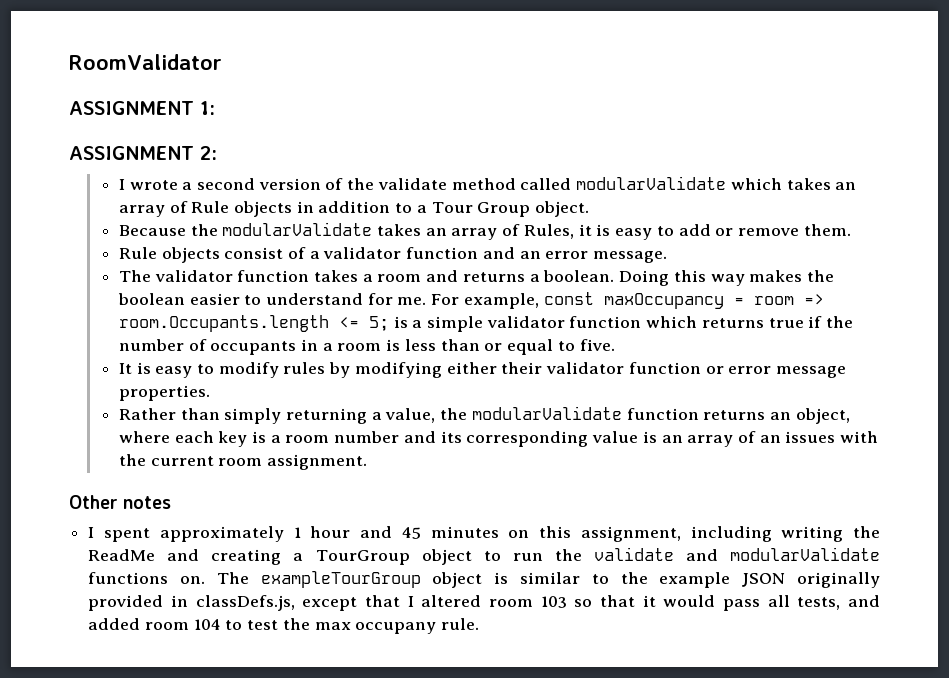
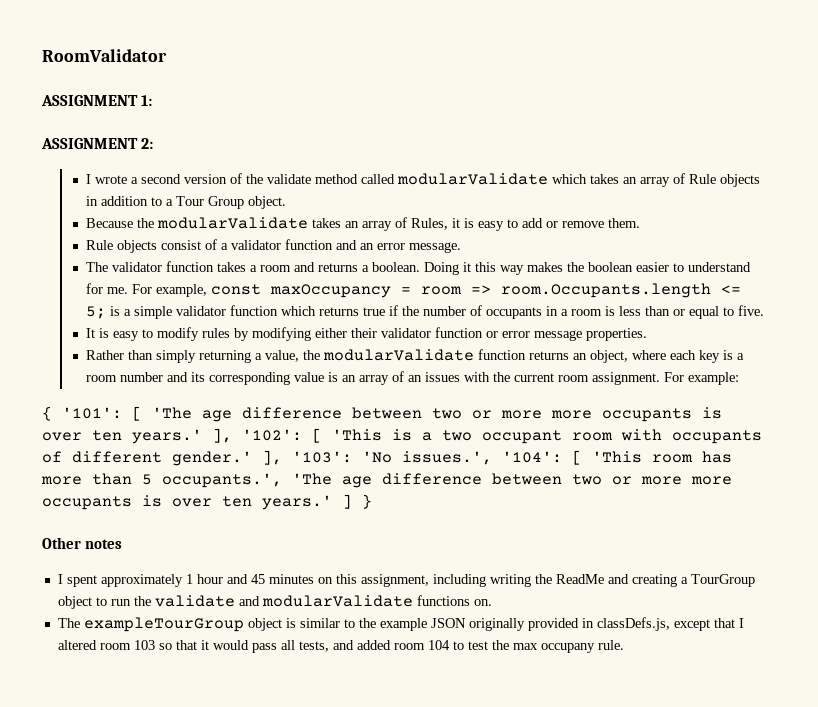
- Doing this way makes the boolean easier to understand for me.
+ Doing it this way makes the boolean easier to understand for me.
+ For example:
+ { '101': [ 'The age difference between two or more more occupants is over ten years.' ], '102': [ 'This is a two occupant room with occupants of different gender.' ], '103': 'No issues.', '104': [ 'This room has more than 5 occupants.', 'The age difference between two or more more occupants is over ten years.' ] }
- I spent approximately 1 hour and 45 minutes on this assignment, including writing the ReadMe and creating a TourGroup object to run the validate and modularValidate functions on. The exampleTourGroup object is similar to the example JSON originally provided in classDefs.js, except that I altered room 103 so that it would pass all tests, and added room 104 to test the max occupany rule.
+ I spent approximately 1 hour and 45 minutes on this assignment, including writing the ReadMe and creating a TourGroup object to run the validate and modularValidate functions on.
+ The exampleTourGroup object is similar to the example JSON originally provided in classDefs.js, except that I altered room 103 so that it would pass all tests, and added room 104 to test the max occupany rule.

